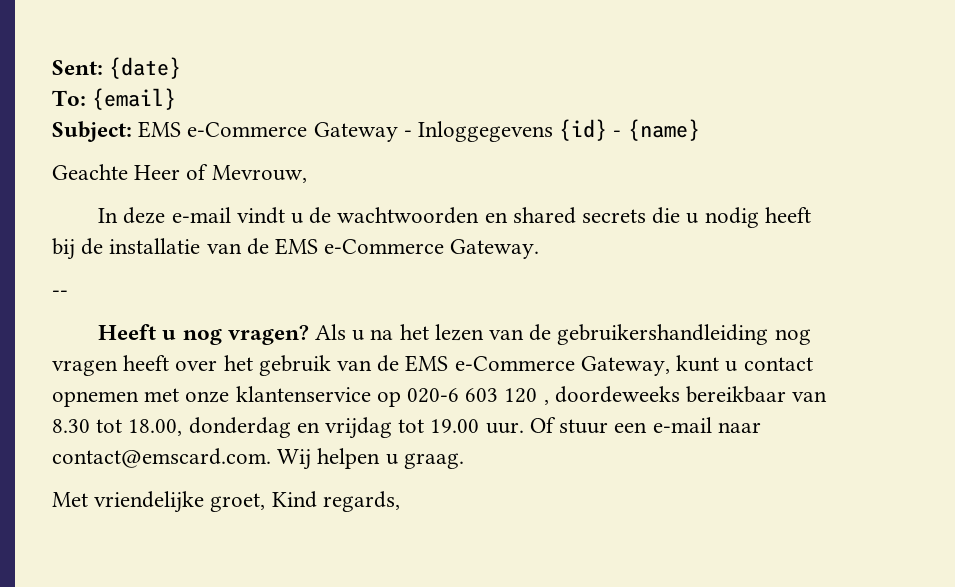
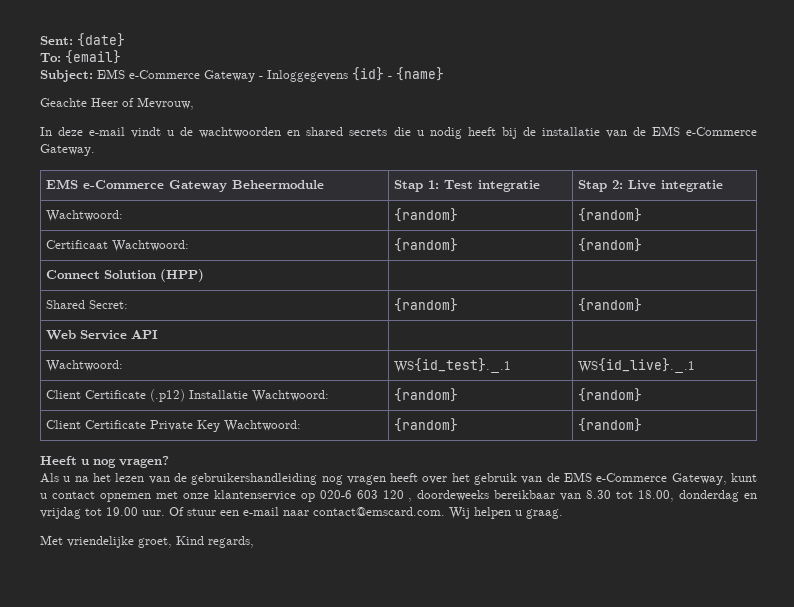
- --
+ EMS e-Commerce Gateway Beheermodule | Stap 1: Test integratie | Stap 2: Live integratie
+ Wachtwoord: | {random} | {random}
+ Certificaat Wachtwoord: | {random} | {random}
+ Connect Solution (HPP) | |
+ Shared Secret: | {random} | {random}
+ Web Service API | |
+ Wachtwoord: | WS{id_test}._.1 | WS{id_live}._.1
+ Client Certificate (.p12) Installatie Wachtwoord: | {random} | {random}
+ Client Certificate Private Key Wachtwoord: | {random} | {random}
- Heeft u nog vragen? Als u na het lezen van de gebruikershandleiding nog vragen heeft over het gebruik van de EMS e-Commerce Gateway, kunt u contact opnemen met onze klantenservice op 020-6 603 120 , doordeweeks bereikbaar van 8.30 tot 18.00, donderdag en vrijdag tot 19.00 uur.
+ Heeft u nog vragen?
+ Als u na het lezen van de gebruikershandleiding nog vragen heeft over het gebruik van de EMS e-Commerce Gateway, kunt u contact opnemen met onze klantenservice op 020-6 603 120 , doordeweeks bereikbaar van 8.30 tot 18.00, donderdag en vrijdag tot 19.00 uur.

